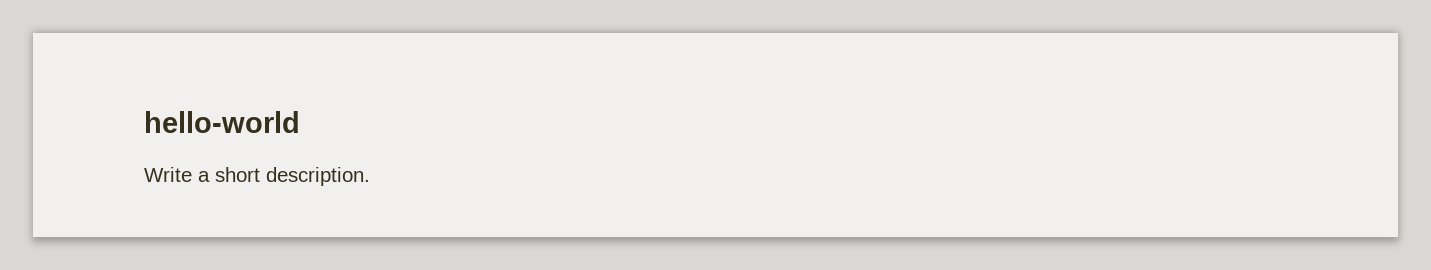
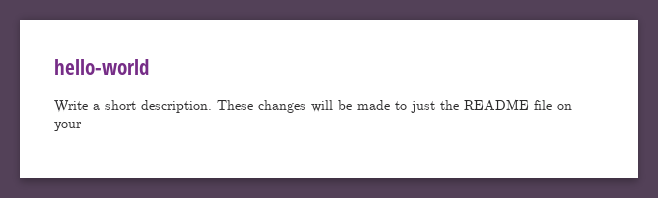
+ These changes will be made to just the README file on your

